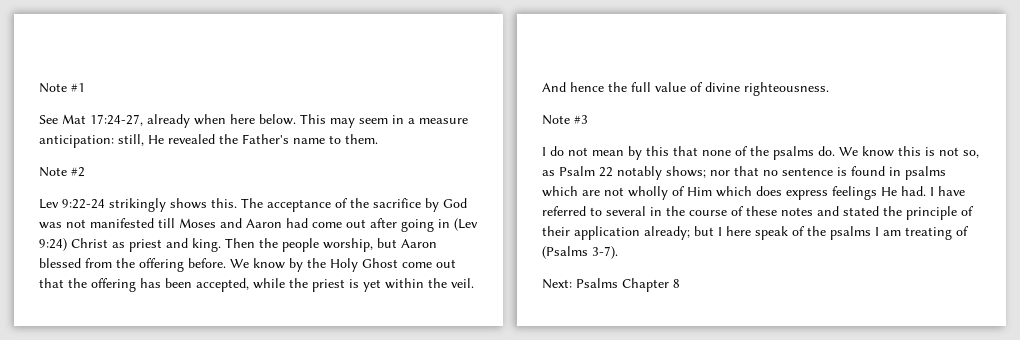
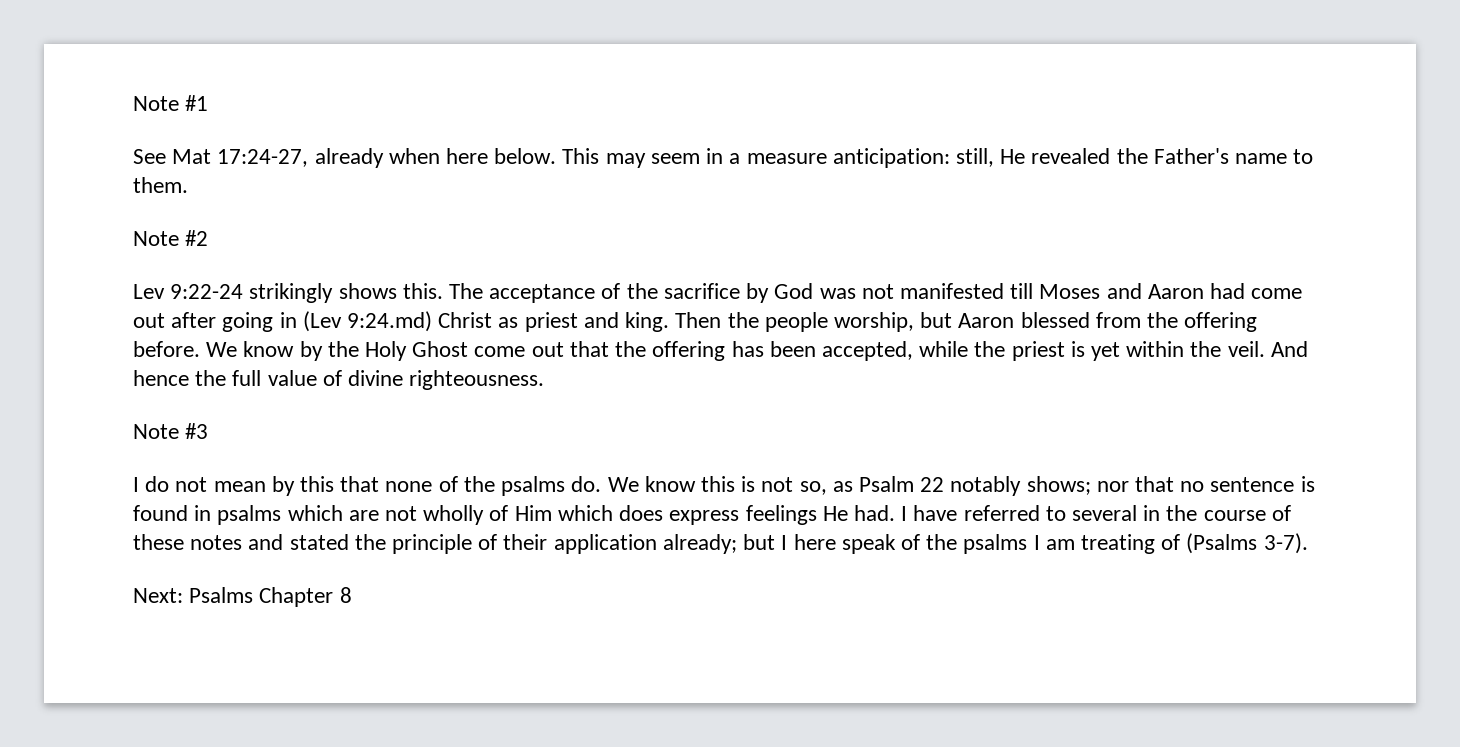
- The acceptance of the sacrifice by God was not manifested till Moses and Aaron had come out after going in (Lev 9:24) Christ as priest and king.
+ The acceptance of the sacrifice by God was not manifested till Moses and Aaron had come out after going in (Lev 9:24.md) Christ as priest and king.

